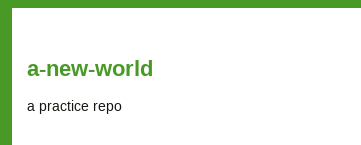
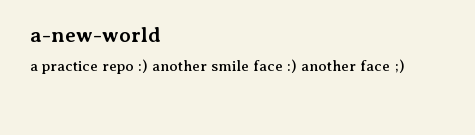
- a practice repo
+ a practice repo :) another smile face :) another face ;)

